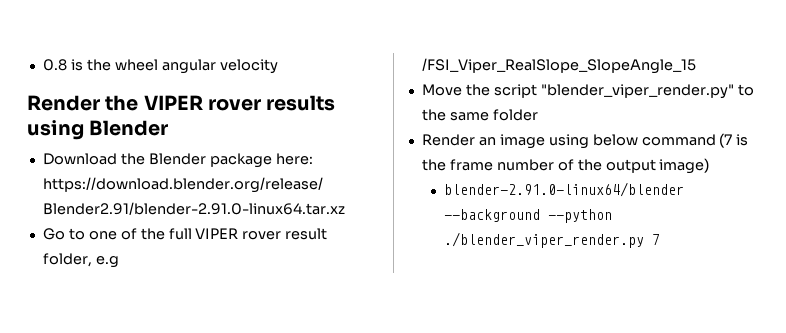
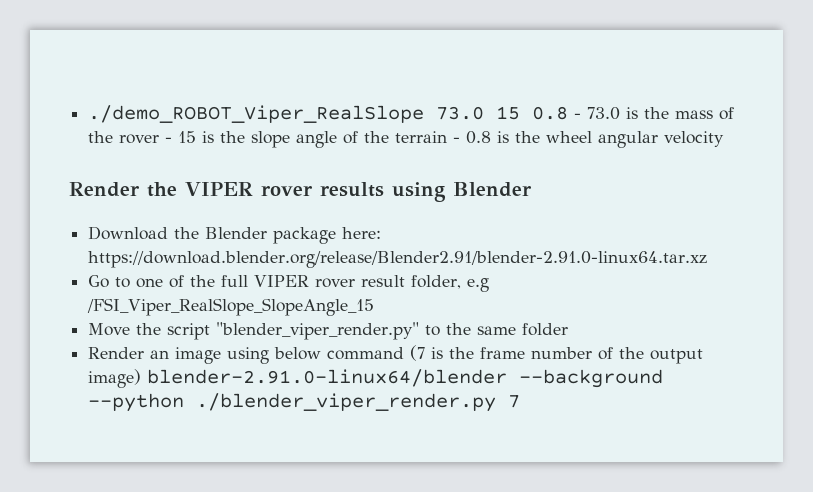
- 0.8 is the wheel angular velocity
+ ./demo_ROBOT_Viper_RealSlope 73.0 15 0.8 - 73.0 is the mass of the rover - 15 is the slope angle of the terrain - 0.8 is the wheel angular velocity
- Render an image using below command (7 is the frame number of the output image)
- blender-2.91.0-linux64/blender --background --python ./blender_viper_render.py 7
+ Render an image using below command (7 is the frame number of the output image) blender-2.91.0-linux64/blender --background --python ./blender_viper_render.py 7

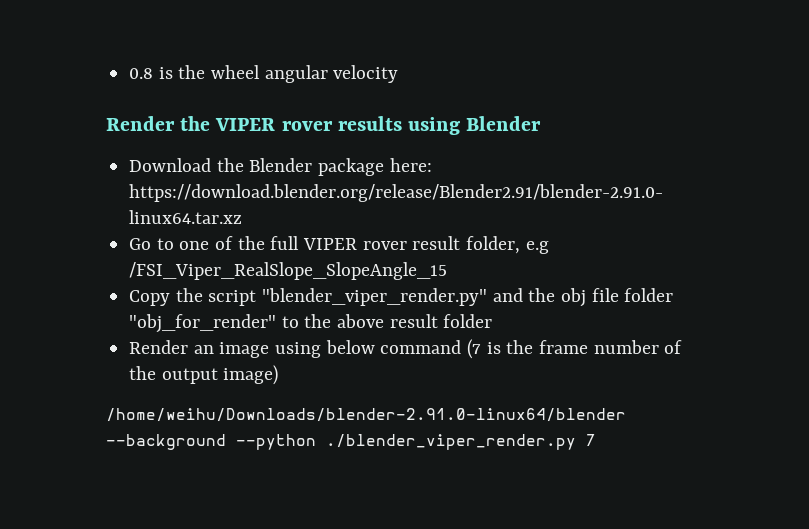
- ./demo_ROBOT_Viper_RealSlope 73.0 15 0.8 - 73.0 is the mass of the rover - 15 is the slope angle of the terrain - 0.8 is the wheel angular velocity
+ 0.8 is the wheel angular velocity
- Move the script "blender_viper_render.py" to the same folder
+ Copy the script "blender_viper_render.py" and the obj file folder "obj_for_render" to the above result folder
- Render an image using below command (7 is the frame number of the output image) blender-2.91.0-linux64/blender --background --python ./blender_viper_render.py 7
+ Render an image using below command (7 is the frame number of the output image)
+ /home/weihu/Downloads/blender-2.91.0-linux64/blender --background --python ./blender_viper_render.py 7

